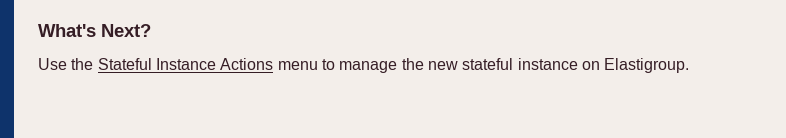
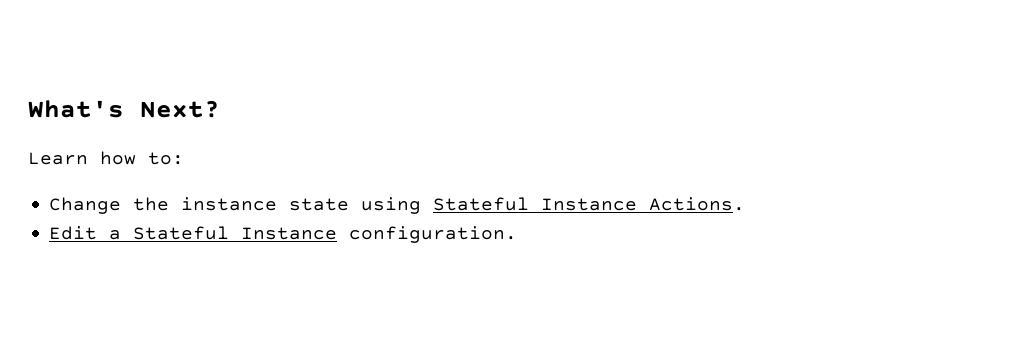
- Use the Stateful Instance Actions menu to manage the new stateful instance on Elastigroup.
+ Learn how to:
+ Change the instance state using Stateful Instance Actions.
+ Edit a Stateful Instance configuration.

